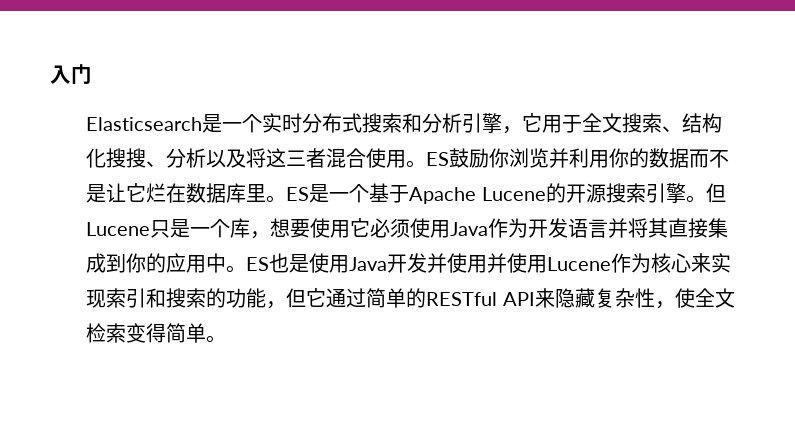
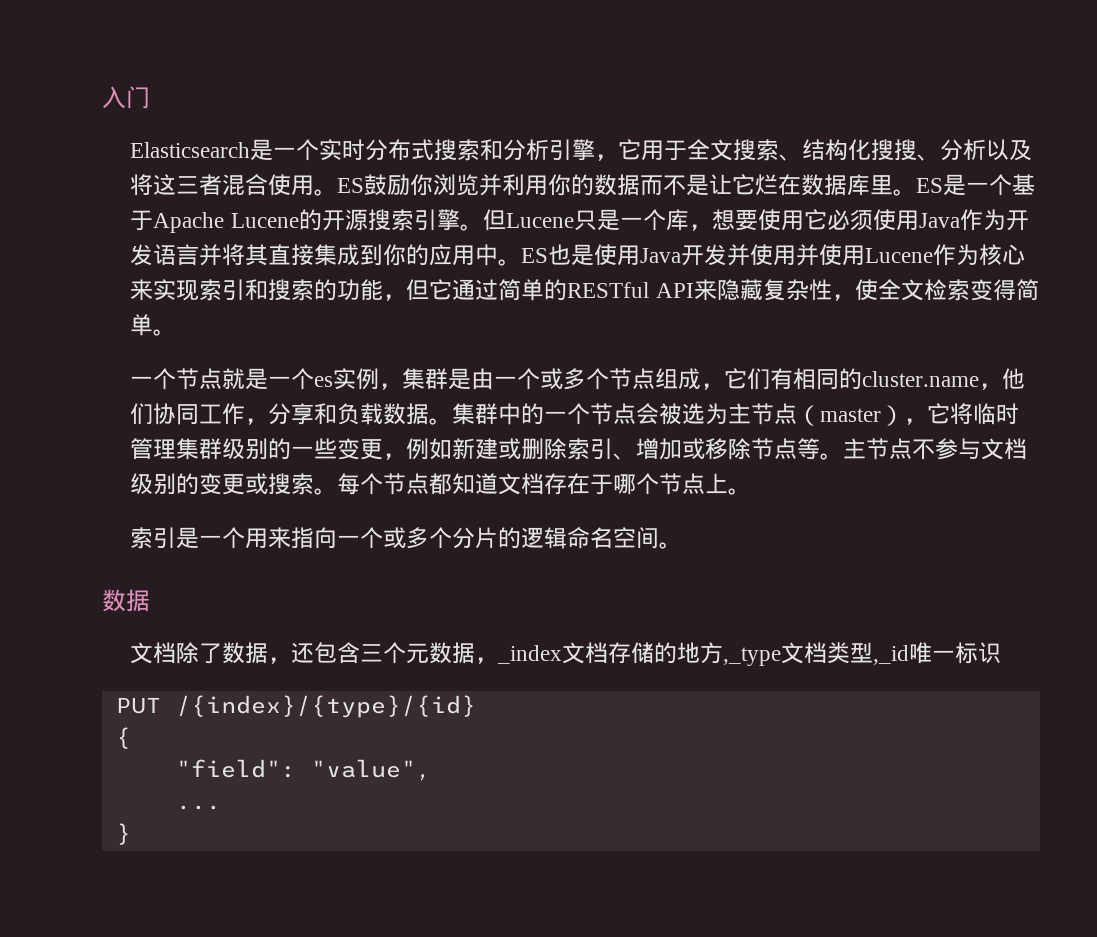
+ 一个节点就是一个es实例，集群是由一个或多个节点组成，它们有相同的cluster.name，他们协同工作，分享和负载数据。集群中的一个节点会被选为主节点（master），它将临时管理集群级别的一些变更，例如新建或删除索引、增加或移除节点等。主节点不参与文档级别的变更或搜索。每个节点都知道文档存在于哪个节点上。
+ 索引是一个用来指向一个或多个分片的逻辑命名空间。
+ 数据
+ 文档除了数据，还包含三个元数据，_index文档存储的地方,_type文档类型,_id唯一标识
+ PUT /{index}/{type}/{id}
+ {
+ "field": "value",
+ ...
+ }

